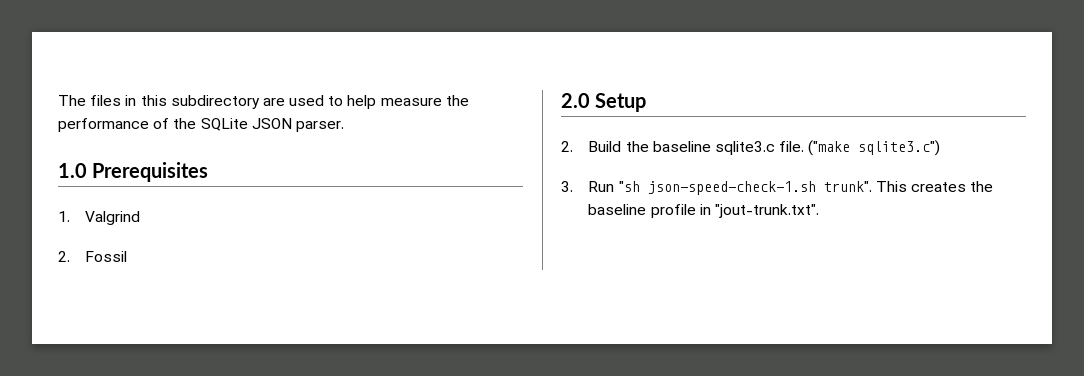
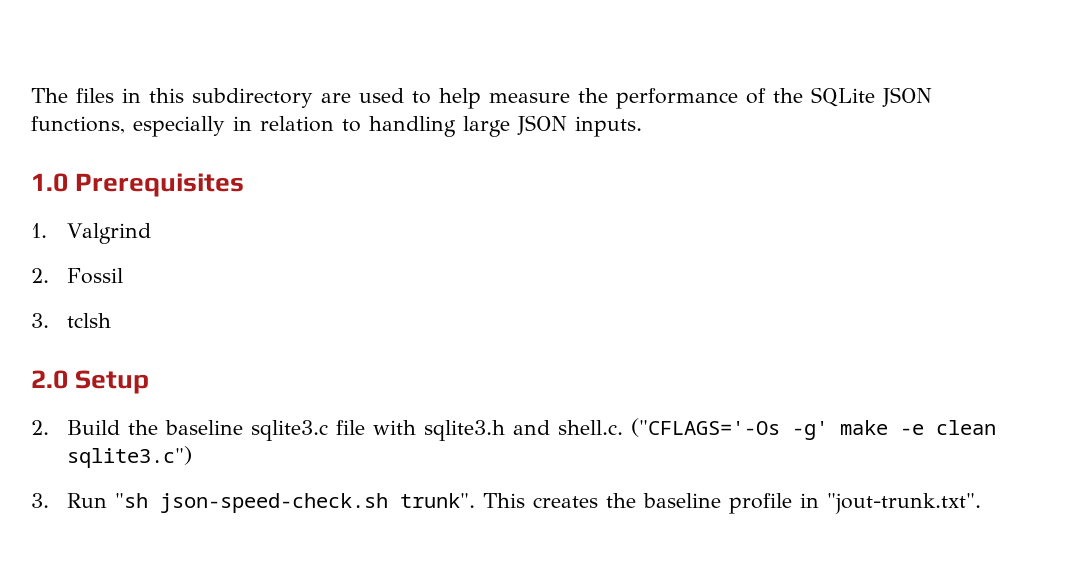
- The files in this subdirectory are used to help measure the performance of the SQLite JSON parser.
+ The files in this subdirectory are used to help measure the performance of the SQLite JSON functions, especially in relation to handling large JSON inputs.
+ 3. tclsh
- 2. Build the baseline sqlite3.c file. ("make sqlite3.c")
+ 2. Build the baseline sqlite3.c file with sqlite3.h and shell.c. ("CFLAGS='-Os -g' make -e clean sqlite3.c")
- 3. Run "sh json-speed-check-1.sh trunk".
+ 3. Run "sh json-speed-check.sh trunk".

